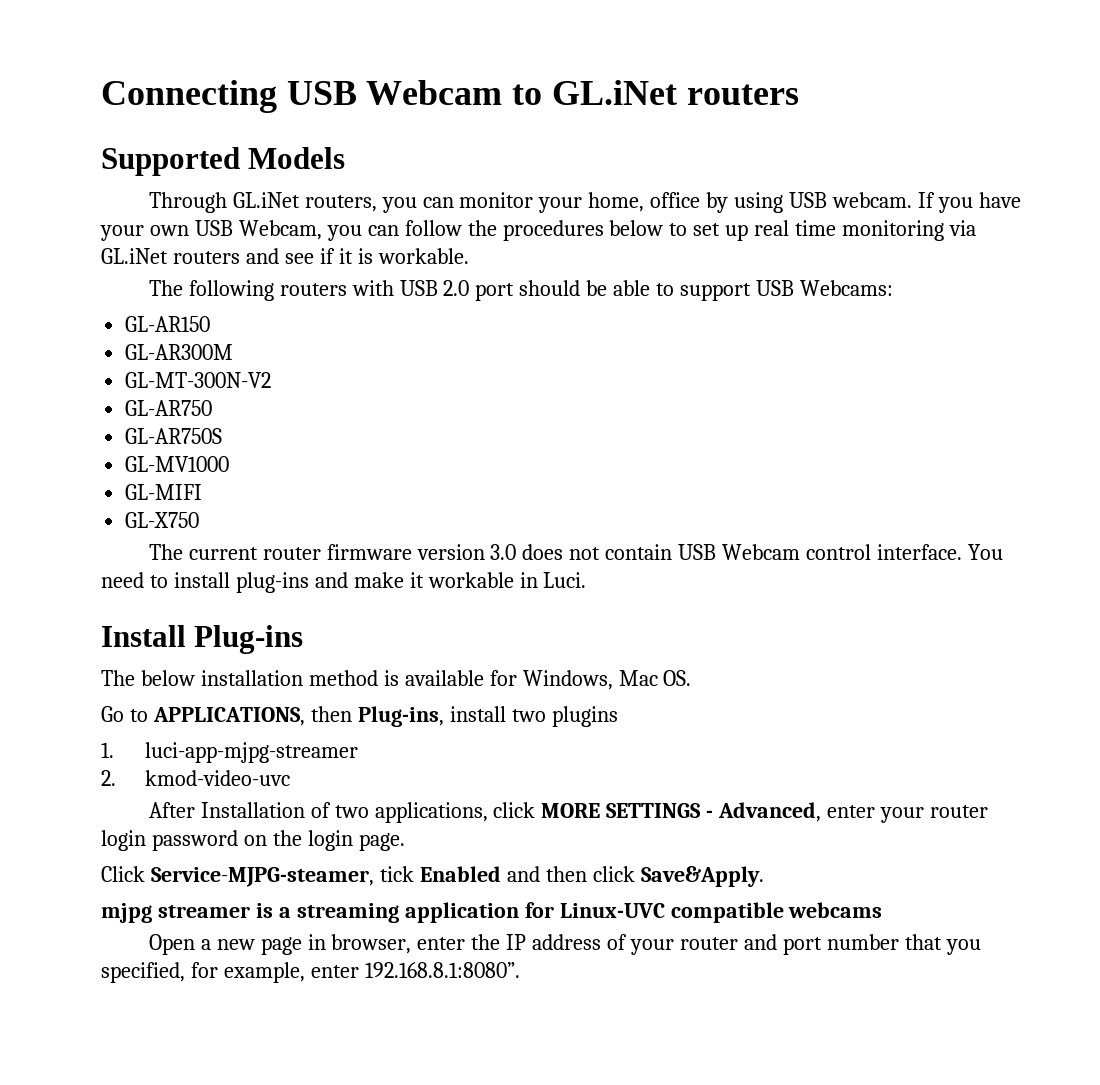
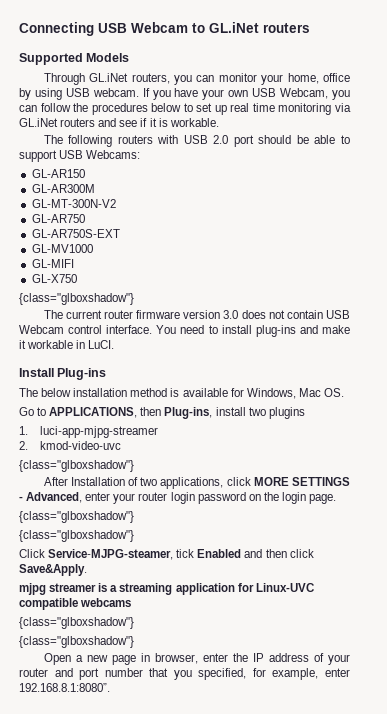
- GL-AR750S
+ GL-AR750S-EXT
  GL-X750
+ {class="glboxshadow"}
- You need to install plug-ins and make it workable in Luci.
+ You need to install plug-ins and make it workable in LuCI.
  2. kmod-video-uvc
+ {class="glboxshadow"}
  After Installation of two applications, click MORE SETTINGS - Advanced, enter your router login password on the login page.
+ {class="glboxshadow"}
+ {class="glboxshadow"}
  mjpg streamer is a streaming application for Linux-UVC compatible webcams
+ {class="glboxshadow"}
+ {class="glboxshadow"}

